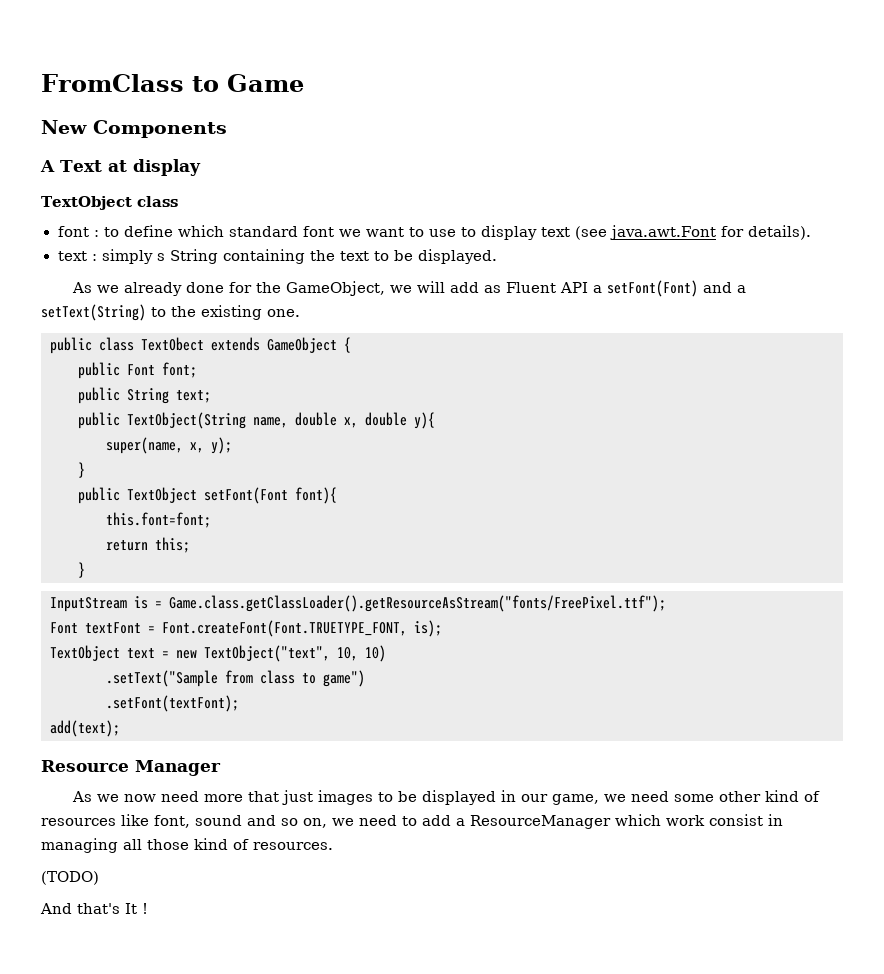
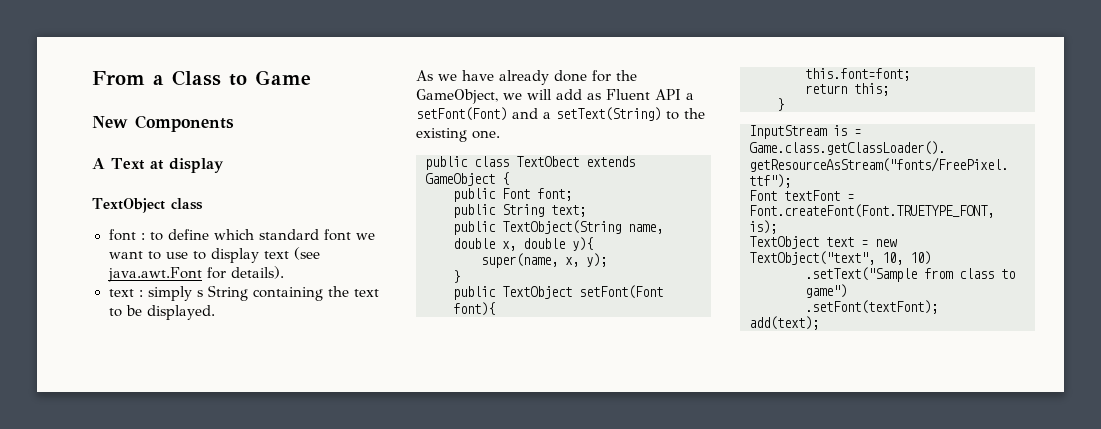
- FromClass to Game
+ From a Class to Game
- As we already done for the GameObject, we will add as Fluent API a setFont(Font) and a setText(String) to the existing one.
+ As we have already done for the GameObject, we will add as Fluent API a setFont(Font) and a setText(String) to the existing one.
- Resource Manager
- As we now need more that just images to be displayed in our game, we need some other kind of resources like font, sound and so on, we need to add a ResourceManager which work consist in managing all those kind of resources.
- (TODO)
- And that's It !

